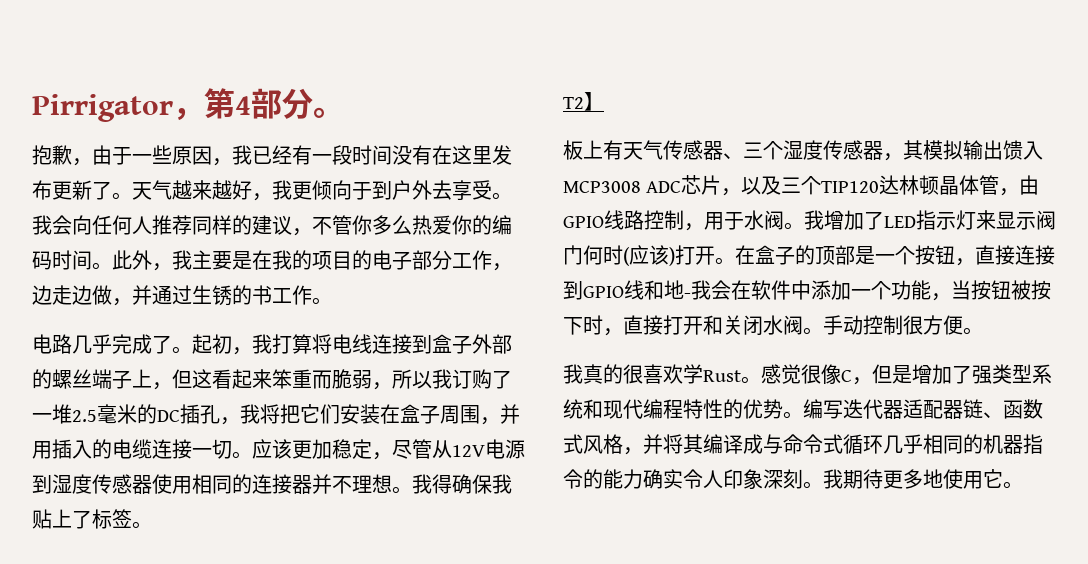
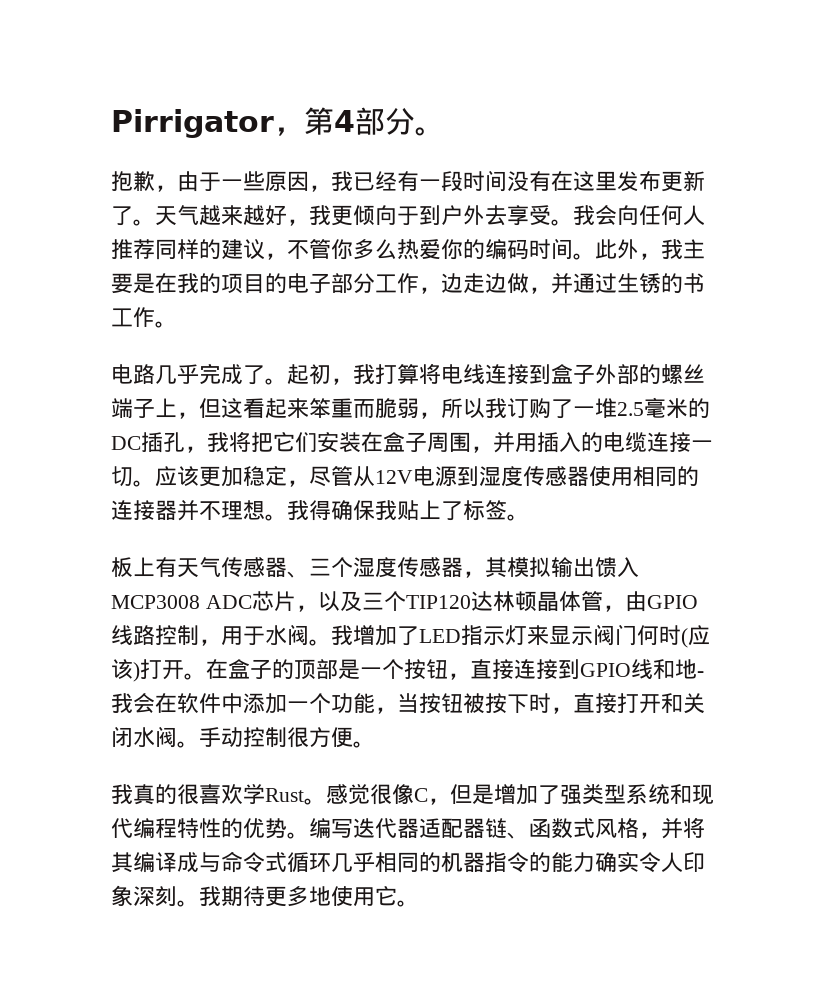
- T2】

